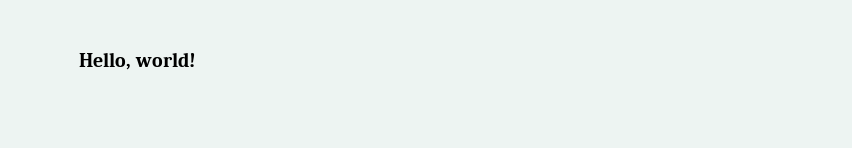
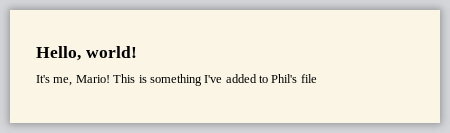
+ It's me, Mario! This is something I've added to Phil's file

